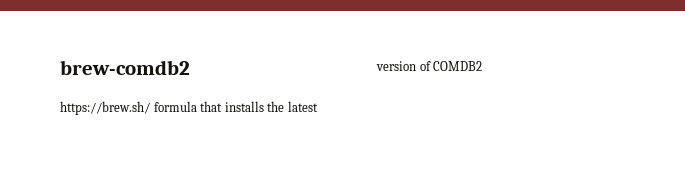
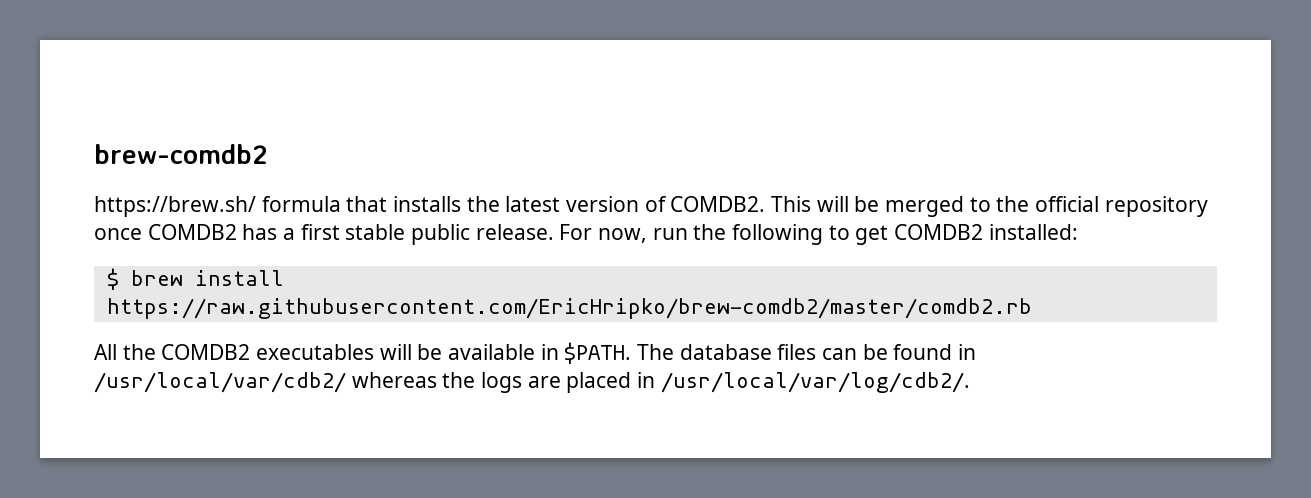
- https://brew.sh/ formula that installs the latest version of COMDB2
+ https://brew.sh/ formula that installs the latest version of COMDB2. This will be merged to the official repository once COMDB2 has a first stable public release. For now, run the following to get COMDB2 installed:
+ $ brew install https://raw.githubusercontent.com/EricHripko/brew-comdb2/master/comdb2.rb
+ All the COMDB2 executables will be available in $PATH. The database files can be found in /usr/local/var/cdb2/ whereas the logs are placed in /usr/local/var/log/cdb2/.

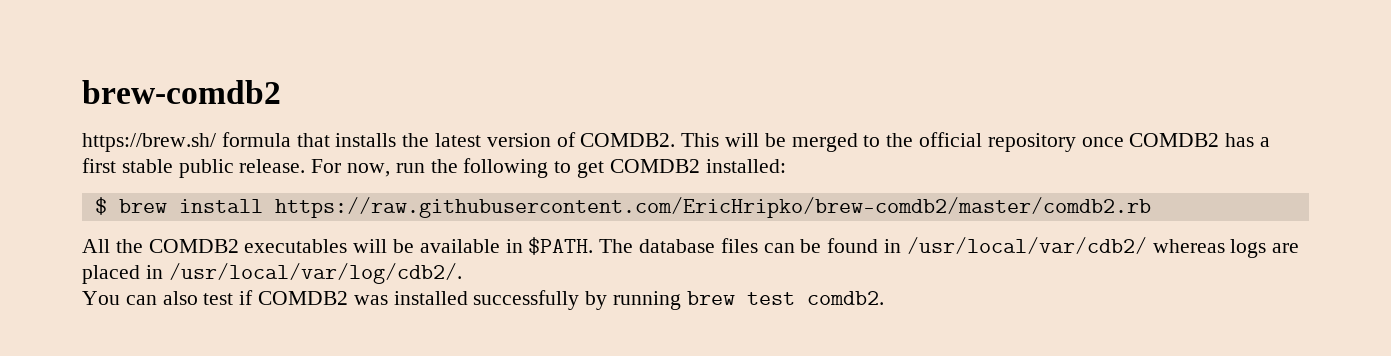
- The database files can be found in /usr/local/var/cdb2/ whereas the logs are placed in /usr/local/var/log/cdb2/.
+ The database files can be found in /usr/local/var/cdb2/ whereas logs are placed in /usr/local/var/log/cdb2/.
+ You can also test if COMDB2 was installed successfully by running brew test comdb2.

